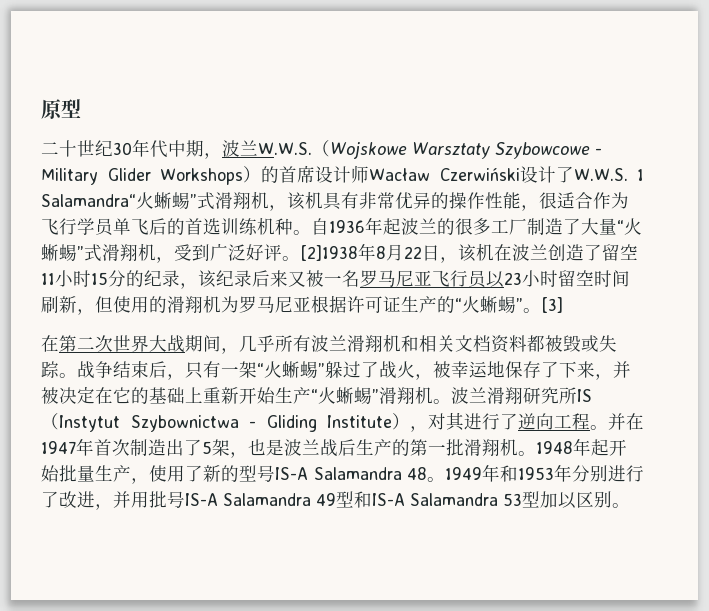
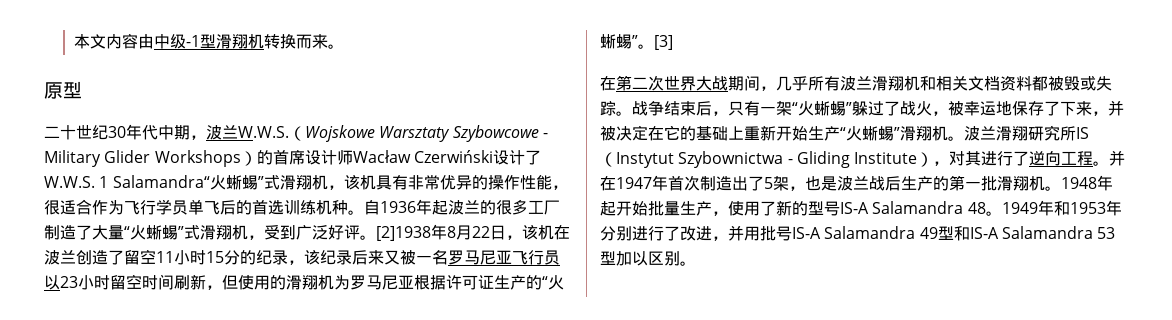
+ 本文内容由中级-1型滑翔机转换而来。

